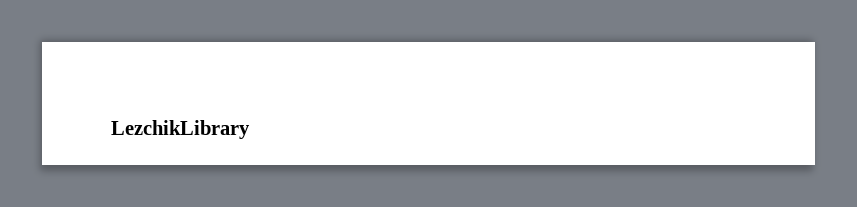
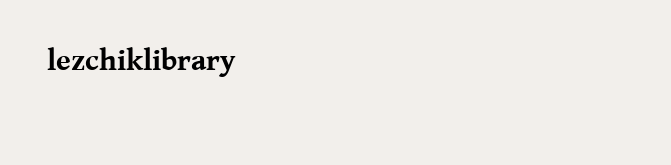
- LezchikLibrary
+ lezchiklibrary

